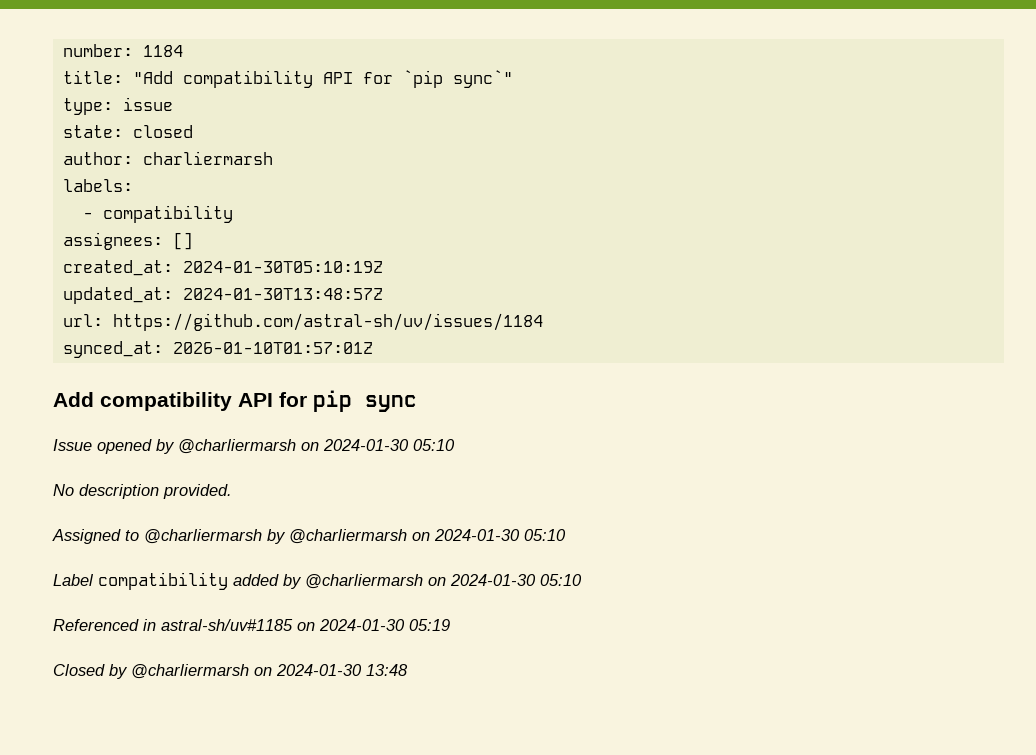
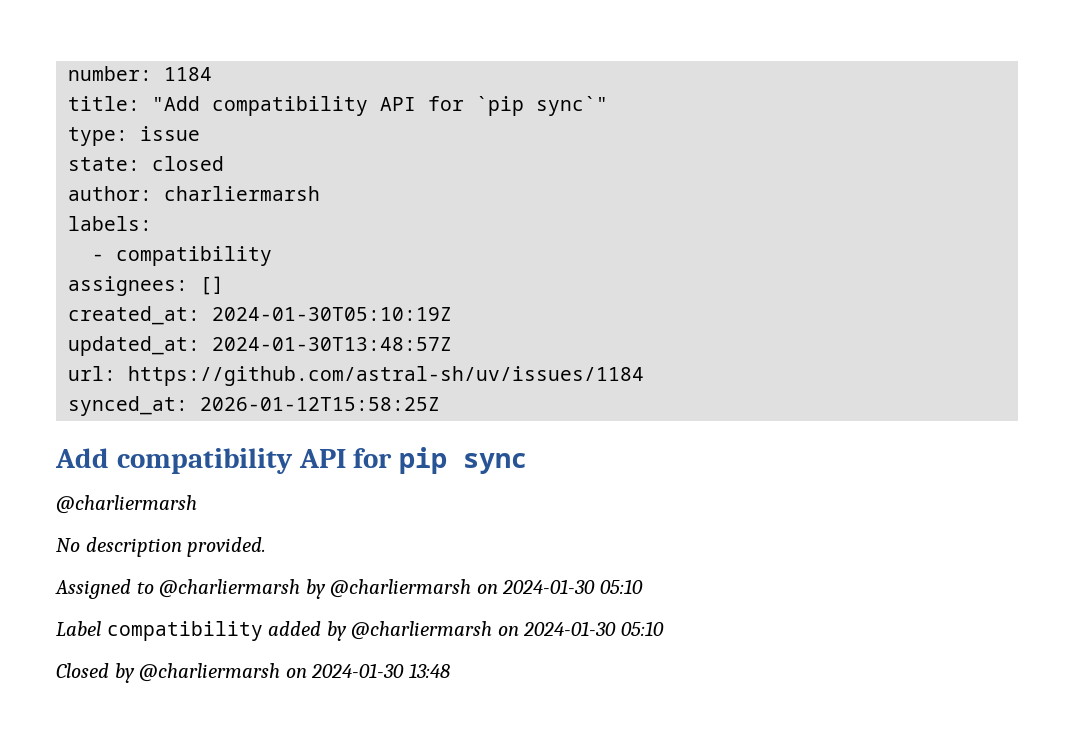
- synced_at: 2026-01-10T01:57:01Z
+ synced_at: 2026-01-12T15:58:25Z
  Add compatibility API for pip sync
- Issue opened by @charliermarsh on 2024-01-30 05:10
+ @charliermarsh
- Referenced in astral-sh/uv#1185 on 2024-01-30 05:19

